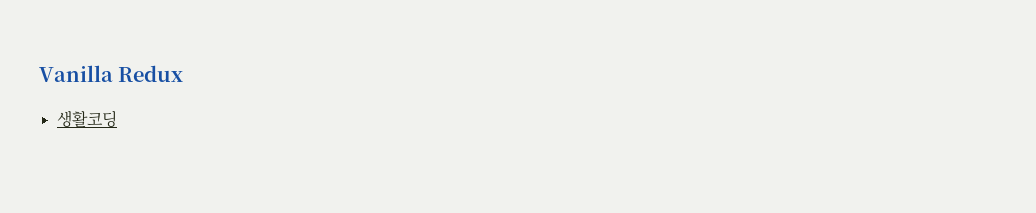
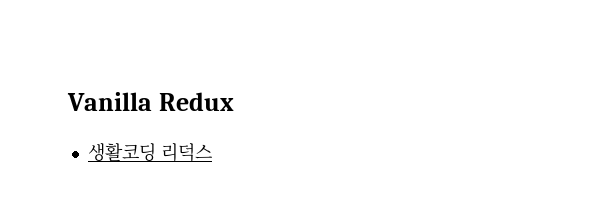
- 생활코딩
+ 생활코딩 리덕스

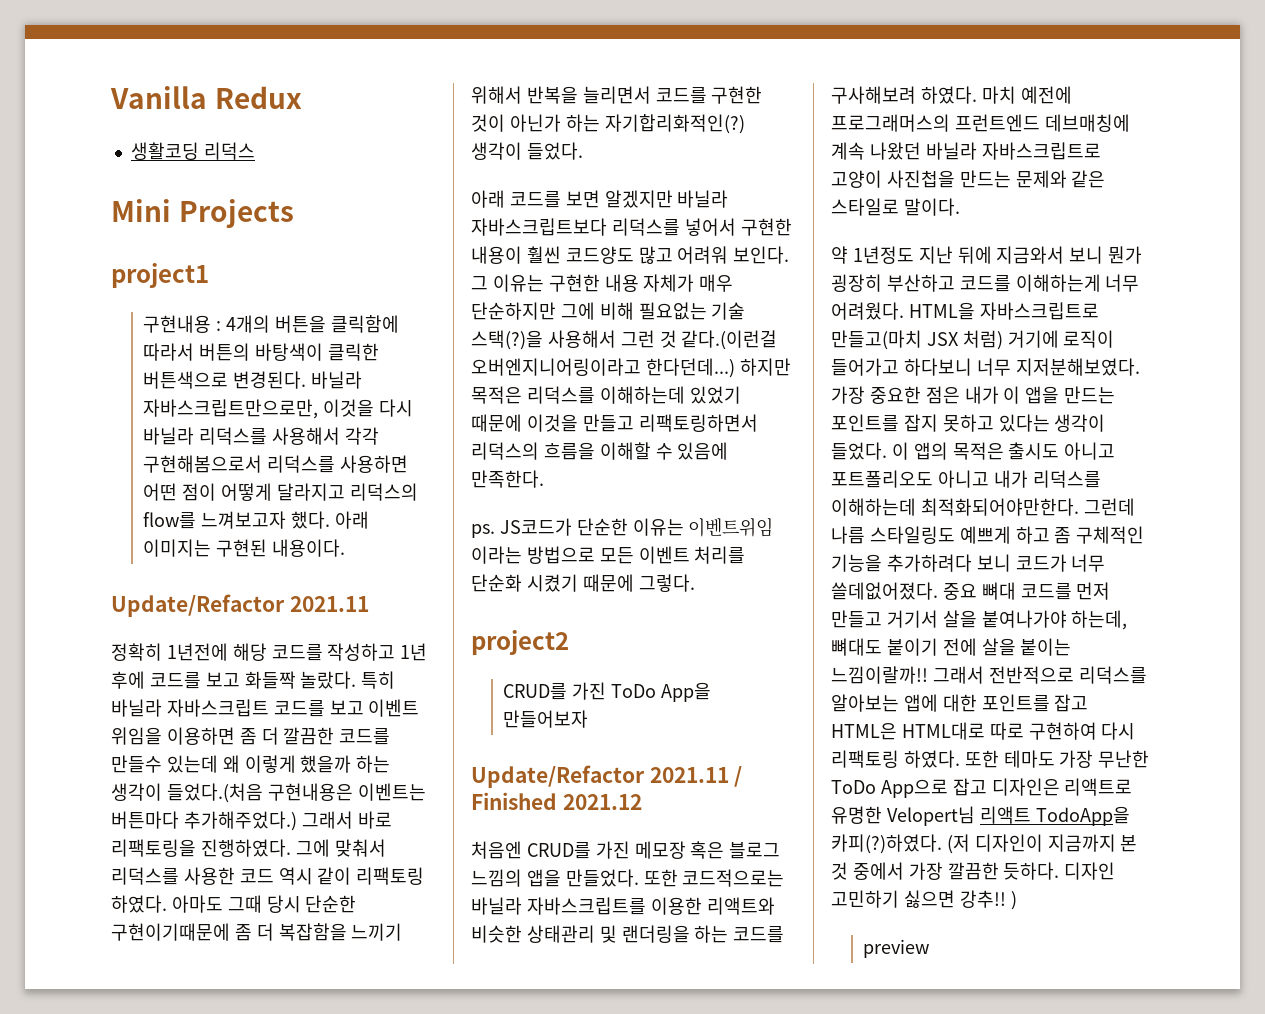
+ Mini Projects
+ project1
+ 구현내용 : 4개의 버튼을 클릭함에 따라서 버튼의 바탕색이 클릭한 버튼색으로 변경된다. 바닐라 자바스크립트만으로만, 이것을 다시 바닐라 리덕스를 사용해서 각각 구현해봄으로서 리덕스를 사용하면 어떤 점이 어떻게 달라지고 리덕스의 flow를 느껴보고자 했다. 아래 이미지는 구현된 내용이다.
+ Update/Refactor 2021.11
+ 정확히 1년전에 해당 코드를 작성하고 1년 후에 코드를 보고 화들짝 놀랐다. 특히 바닐라 자바스크립트 코드를 보고 이벤트 위임을 이용하면 좀 더 깔끔한 코드를 만들수 있는데 왜 이렇게 했을까 하는 생각이 들었다.(처음 구현내용은 이벤트는 버튼마다 추가해주었다.) 그래서 바로 리팩토링을 진행하였다. 그에 맞춰서 리덕스를 사용한 코드 역시 같이 리팩토링 하였다. 아마도 그때 당시 단순한 구현이기때문에 좀 더 복잡함을 느끼기 위해서 반복을 늘리면서 코드를 구현한 것이 아닌가 하는 자기합리화적인(?) 생각이 들었다.
+ 아래 코드를 보면 알겠지만 바닐라 자바스크립트보다 리덕스를 넣어서 구현한 내용이 훨씬 코드양도 많고 어려워 보인다. 그 이유는 구현한 내용 자체가 매우 단순하지만 그에 비해 필요없는 기술 스택(?)을 사용해서 그런 것 같다.(이런걸 오버엔지니어링이라고 한다던데...) 하지만 목적은 리덕스를 이해하는데 있었기 때문에 이것을 만들고 리팩토링하면서 리덕스의 흐름을 이해할 수 있음에 만족한다.
+ ps. JS코드가 단순한 이유는 이벤트위임 이라는 방법으로 모든 이벤트 처리를 단순화 시켰기 때문에 그렇다.
+ project2
+ CRUD를 가진 ToDo App을 만들어보자
+ Update/Refactor 2021.11 / Finished 2021.12
+ 처음엔 CRUD를 가진 메모장 혹은 블로그 느낌의 앱을 만들었다. 또한 코드적으로는 바닐라 자바스크립트를 이용한 리액트와 비슷한 상태관리 및 랜더링을 하는 코드를 구사해보려 하였다. 마치 예전에 프로그래머스의 프런트엔드 데브매칭에 계속 나왔던 바닐라 자바스크립트로 고양이 사진첩을 만드는 문제와 같은 스타일로 말이다.
+ 약 1년정도 지난 뒤에 지금와서 보니 뭔가 굉장히 부산하고 코드를 이해하는게 너무 어려웠다. HTML을 자바스크립트로 만들고(마치 JSX 처럼) 거기에 로직이 들어가고 하다보니 너무 지저분해보였다. 가장 중요한 점은 내가 이 앱을 만드는 포인트를 잡지 못하고 있다는 생각이 들었다. 이 앱의 목적은 출시도 아니고 포트폴리오도 아니고 내가 리덕스를 이해하는데 최적화되어야만한다. 그런데 나름 스타일링도 예쁘게 하고 좀 구체적인 기능을 추가하려다 보니 코드가 너무 쓸데없어졌다. 중요 뼈대 코드를 먼저 만들고 거기서 살을 붙여나가야 하는데, 뼈대도 붙이기 전에 살을 붙이는 느낌이랄까!! 그래서 전반적으로 리덕스를 알아보는 앱에 대한 포인트를 잡고 HTML은 HTML대로 따로 구현하여 다시 리팩토링 하였다. 또한 테마도 가장 무난한 ToDo App으로 잡고 디자인은 리액트로 유명한 Velopert님 리액트 TodoApp을 카피(?)하였다. (저 디자인이 지금까지 본 것 중에서 가장 깔끔한 듯하다. 디자인 고민하기 싫으면 강추!! )
+ preview

